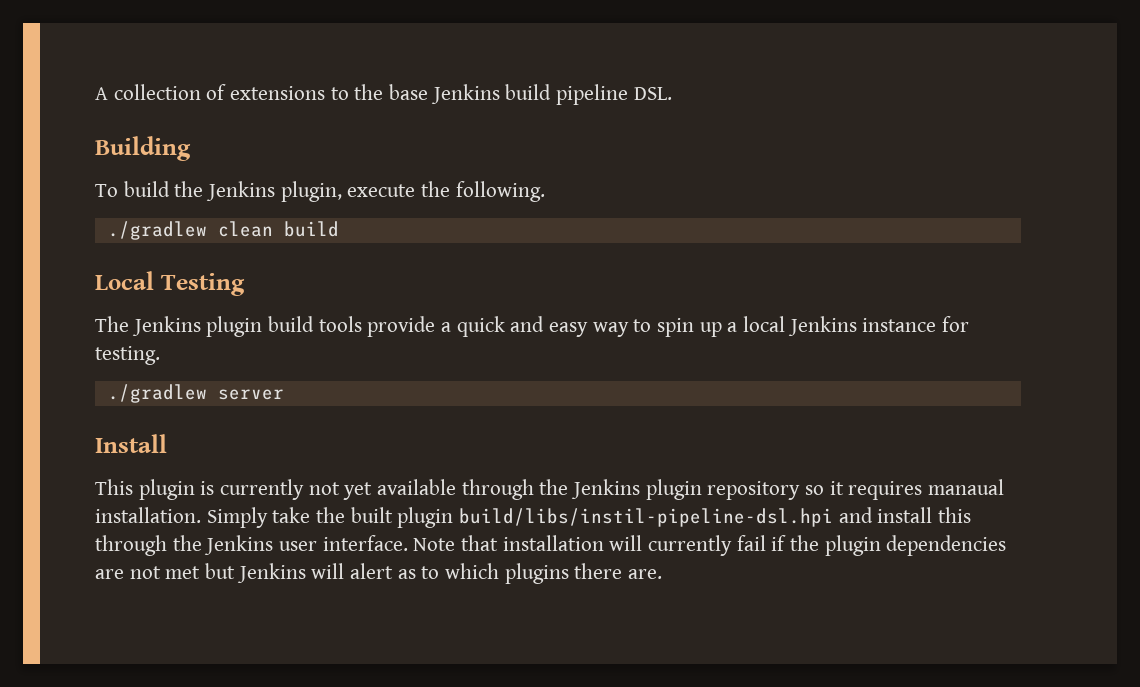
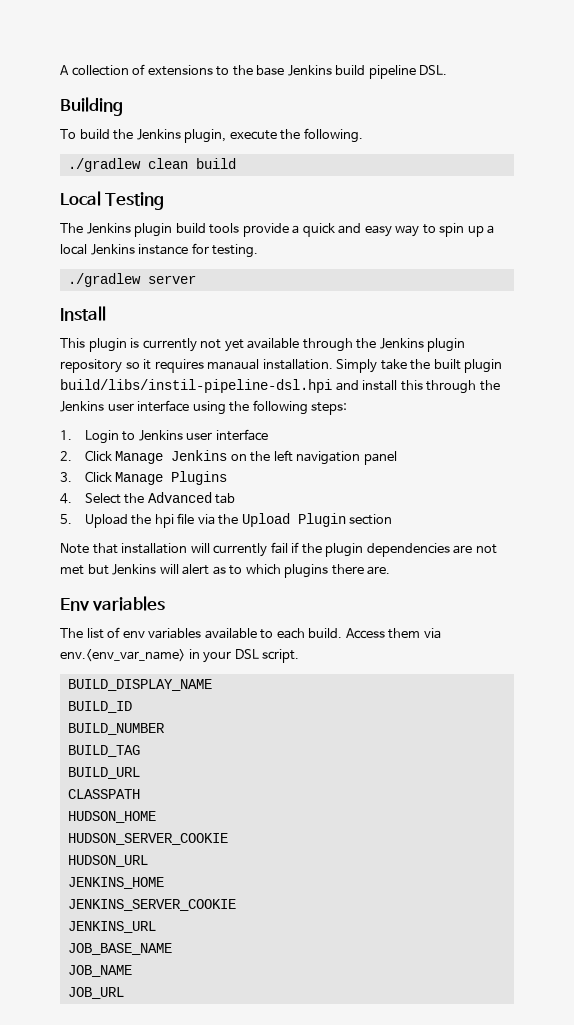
- Simply take the built plugin build/libs/instil-pipeline-dsl.hpi and install this through the Jenkins user interface. Note that installation will currently fail if the plugin dependencies are not met but Jenkins will alert as to which plugins there are.
+ Simply take the built plugin build/libs/instil-pipeline-dsl.hpi and install this through the Jenkins user interface using the following steps:
+ 1. Login to Jenkins user interface
+ 2. Click Manage Jenkins on the left navigation panel
+ 3. Click Manage Plugins
+ 4. Select the Advanced tab
+ 5. Upload the hpi file via the Upload Plugin section
+ Note that installation will currently fail if the plugin dependencies are not met but Jenkins will alert as to which plugins there are.
+ Env variables
+ The list of env variables available to each build. Access them via env.<env_var_name> in your DSL script.
+ BUILD_DISPLAY_NAME
+ BUILD_ID
+ BUILD_NUMBER
+ BUILD_TAG
+ BUILD_URL
+ CLASSPATH
+ HUDSON_HOME
+ HUDSON_SERVER_COOKIE
+ HUDSON_URL
+ JENKINS_HOME
+ JENKINS_SERVER_COOKIE
+ JENKINS_URL
+ JOB_BASE_NAME
+ JOB_NAME
+ JOB_URL

